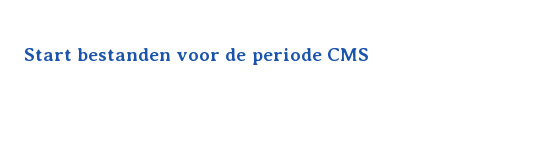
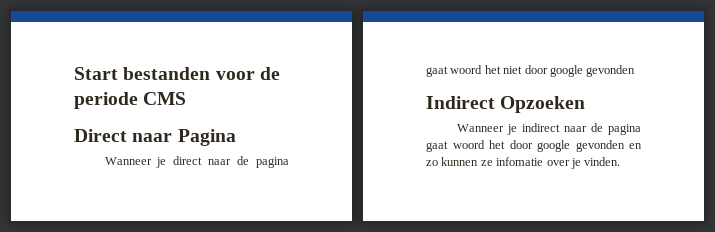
+ Direct naar Pagina
+ Wanneer je direct naar de pagina gaat woord het niet door google gevonden
+ Indirect Opzoeken
+ Wanneer je indirect naar de pagina gaat woord het door google gevonden en zo kunnen ze infomatie over je vinden.

